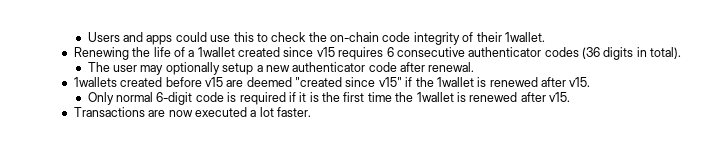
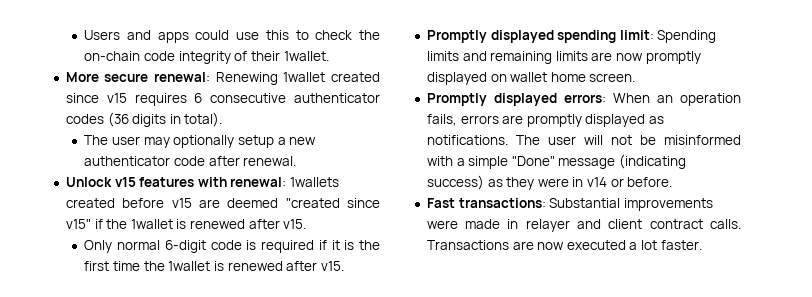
- Renewing the life of a 1wallet created since v15 requires 6 consecutive authenticator codes (36 digits in total).
+ More secure renewal: Renewing 1wallet created since v15 requires 6 consecutive authenticator codes (36 digits in total).
- 1wallets created before v15 are deemed "created since v15" if the 1wallet is renewed after v15.
+ Unlock v15 features with renewal: 1wallets created before v15 are deemed "created since v15" if the 1wallet is renewed after v15.
+ Promptly displayed spending limit: Spending limits and remaining limits are now promptly displayed on wallet home screen.
+ Promptly displayed errors: When an operation fails, errors are promptly displayed as notifications. The user will not be misinformed with a simple "Done" message (indicating success) as they were in v14 or before.
+ Fast transactions: Substantial improvements were made in relayer and client contract calls.

